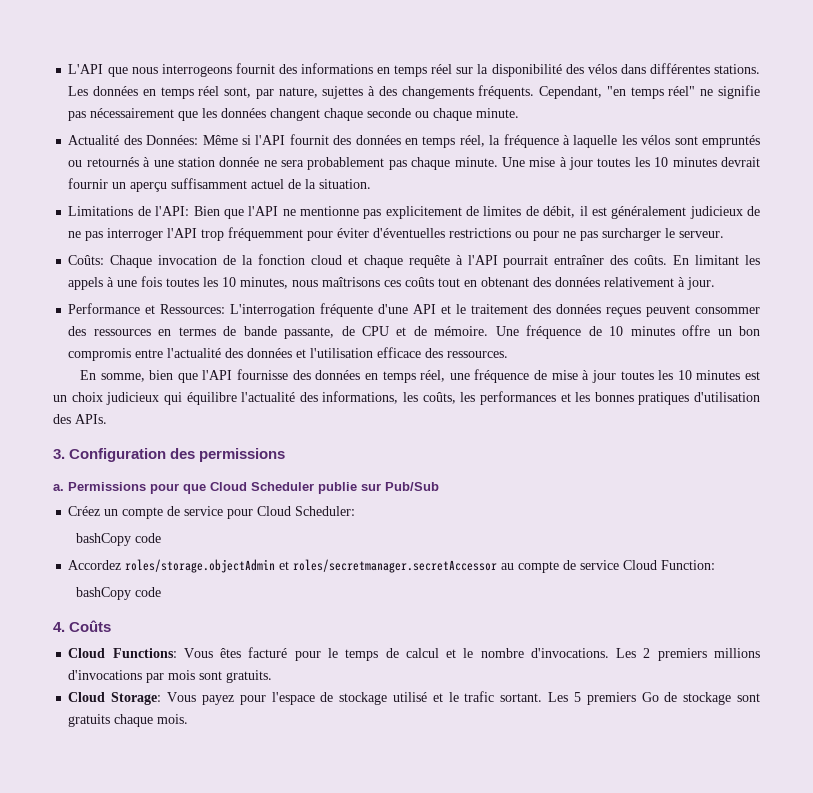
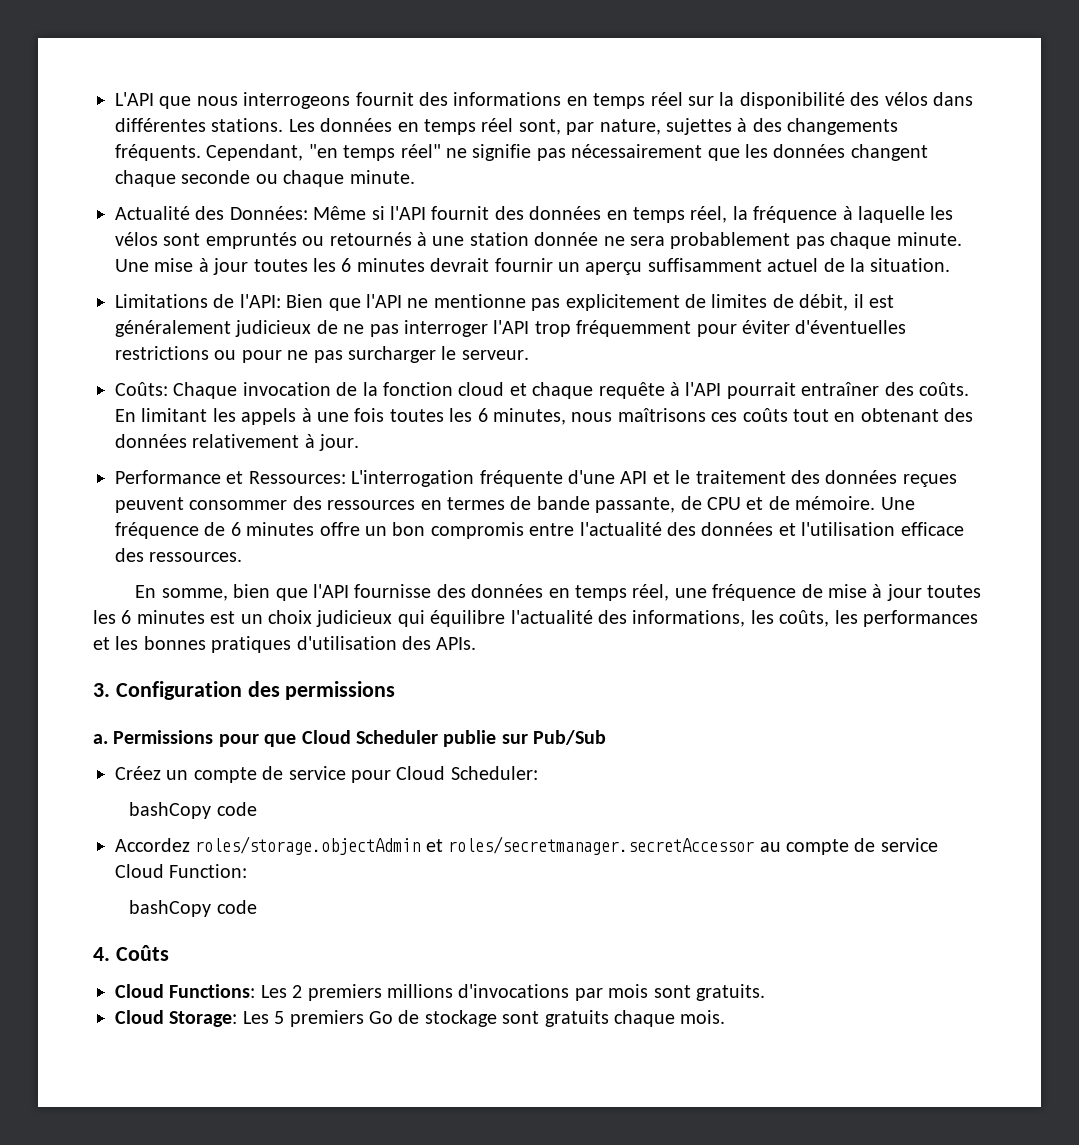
- Une mise à jour toutes les 10 minutes devrait fournir un aperçu suffisamment actuel de la situation.
+ Une mise à jour toutes les 6 minutes devrait fournir un aperçu suffisamment actuel de la situation.
- En limitant les appels à une fois toutes les 10 minutes, nous maîtrisons ces coûts tout en obtenant des données relativement à jour.
+ En limitant les appels à une fois toutes les 6 minutes, nous maîtrisons ces coûts tout en obtenant des données relativement à jour.
- Une fréquence de 10 minutes offre un bon compromis entre l'actualité des données et l'utilisation efficace des ressources.
+ Une fréquence de 6 minutes offre un bon compromis entre l'actualité des données et l'utilisation efficace des ressources.
- En somme, bien que l'API fournisse des données en temps réel, une fréquence de mise à jour toutes les 10 minutes est un choix judicieux qui équilibre l'actualité des informations, les coûts, les performances et les bonnes pratiques d'utilisation des APIs.
+ En somme, bien que l'API fournisse des données en temps réel, une fréquence de mise à jour toutes les 6 minutes est un choix judicieux qui équilibre l'actualité des informations, les coûts, les performances et les bonnes pratiques d'utilisation des APIs.
- Cloud Functions: Vous êtes facturé pour le temps de calcul et le nombre d'invocations. Les 2 premiers millions d'invocations par mois sont gratuits.
+ Cloud Functions: Les 2 premiers millions d'invocations par mois sont gratuits.
- Cloud Storage: Vous payez pour l'espace de stockage utilisé et le trafic sortant. Les 5 premiers Go de stockage sont gratuits chaque mois.
+ Cloud Storage: Les 5 premiers Go de stockage sont gratuits chaque mois.

